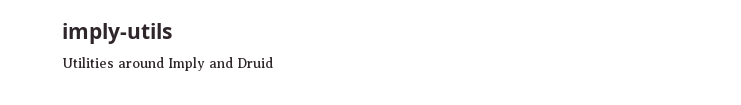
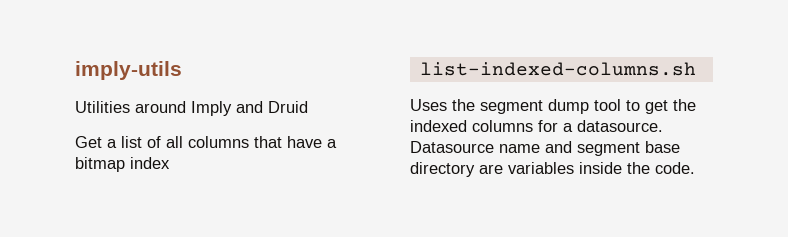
+ Get a list of all columns that have a bitmap index
+ list-indexed-columns.sh
+ Uses the segment dump tool to get the indexed columns for a datasource. Datasource name and segment base directory are variables inside the code.

